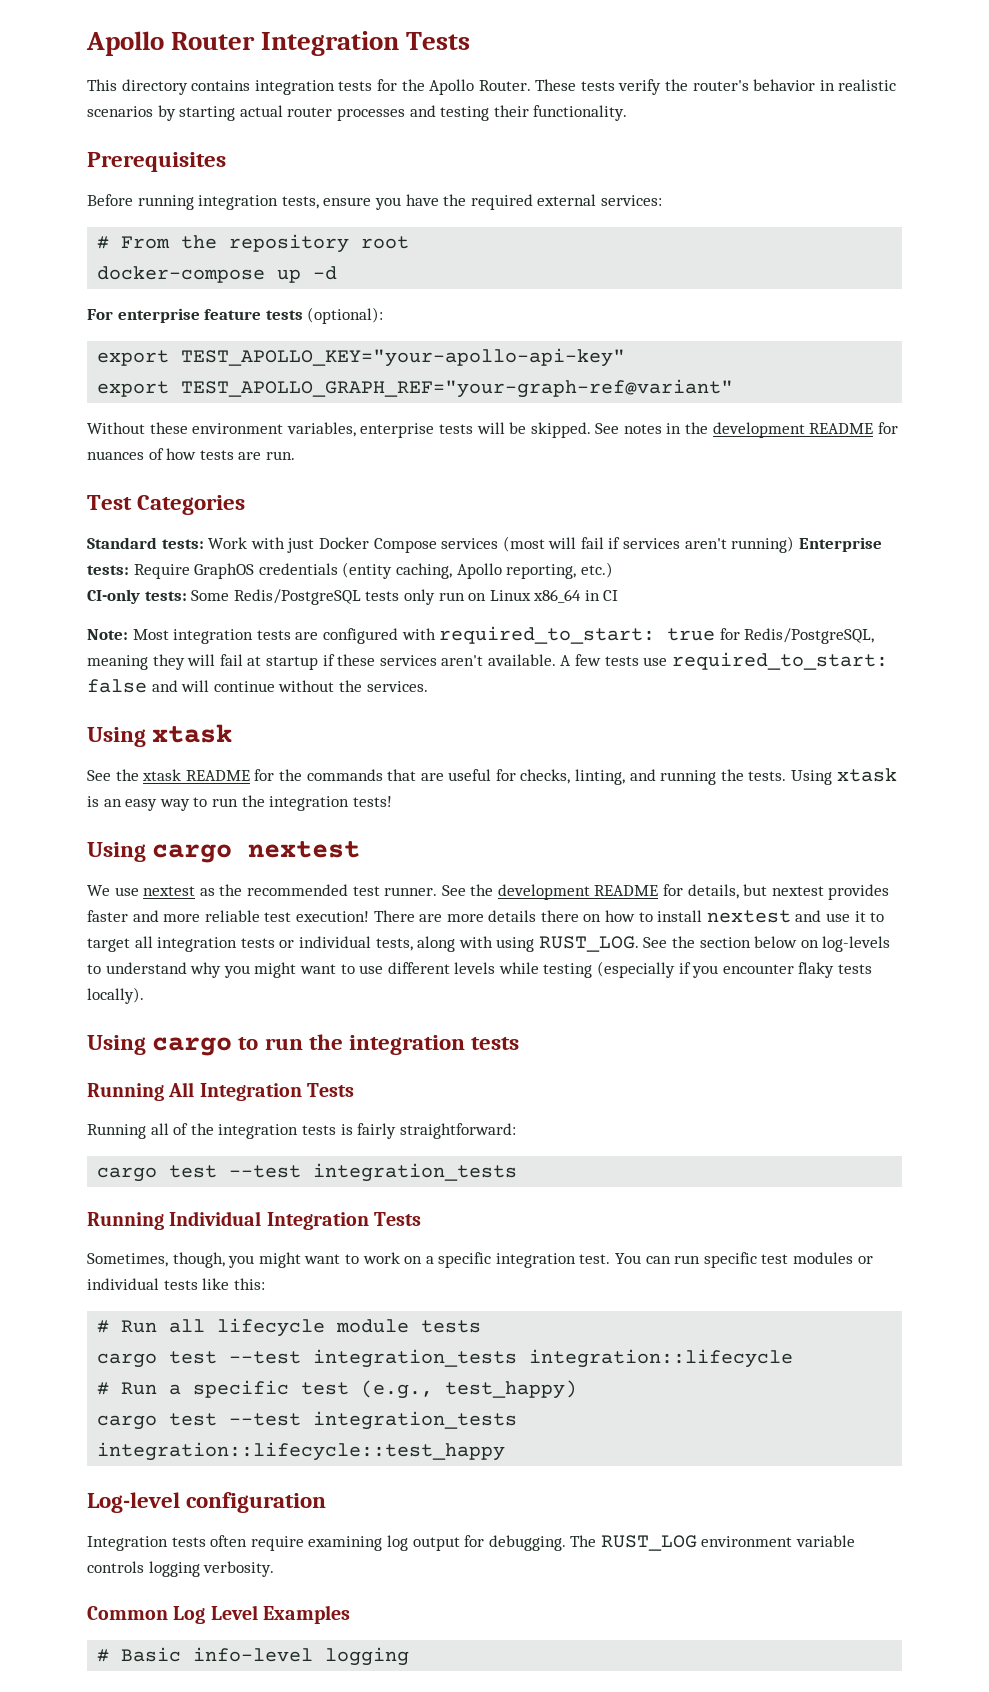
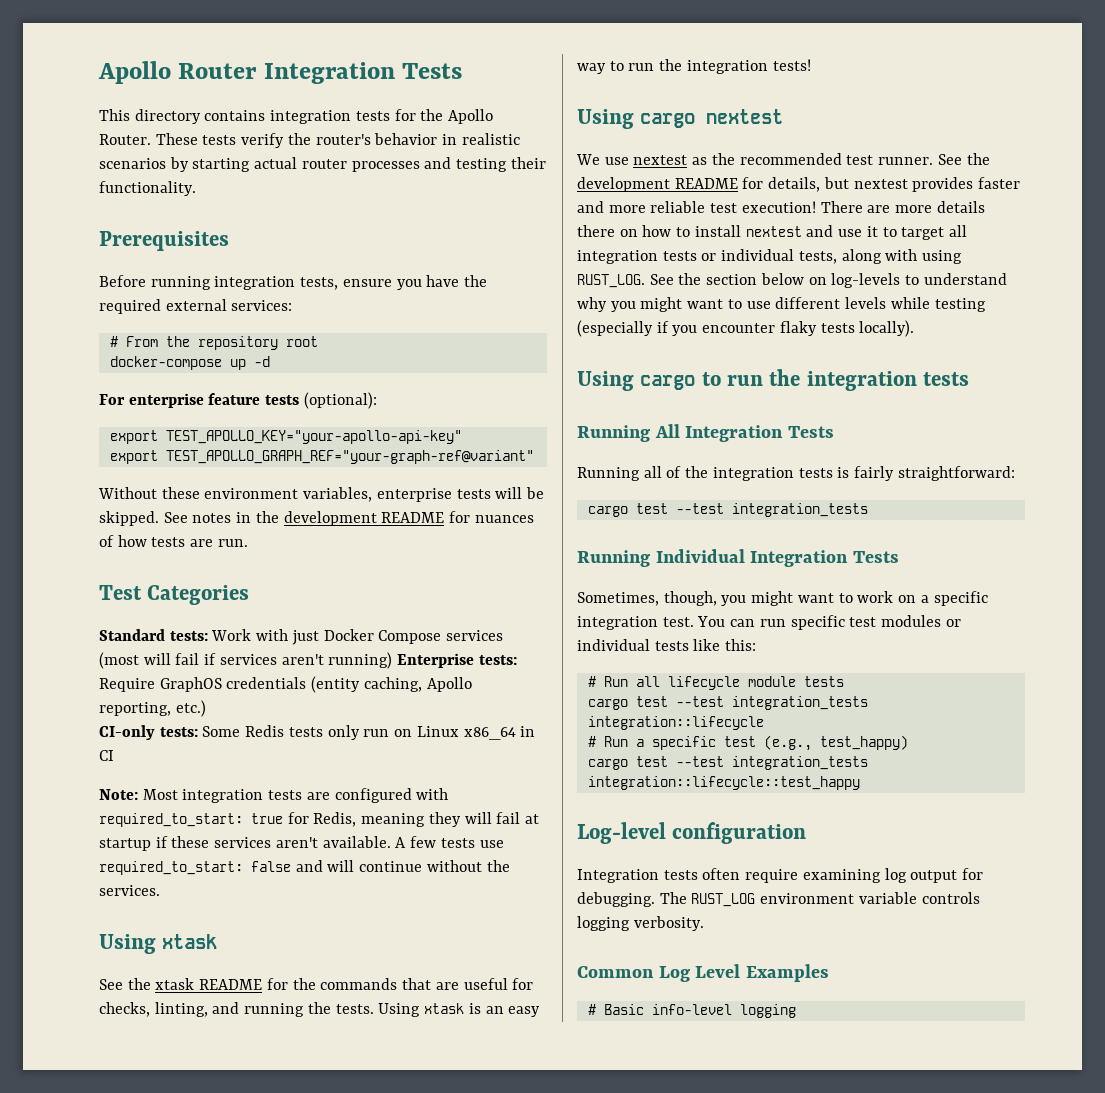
- CI-only tests: Some Redis/PostgreSQL tests only run on Linux x86_64 in CI
+ CI-only tests: Some Redis tests only run on Linux x86_64 in CI
- Note: Most integration tests are configured with required_to_start: true for Redis/PostgreSQL, meaning they will fail at startup if these services aren't available.
+ Note: Most integration tests are configured with required_to_start: true for Redis, meaning they will fail at startup if these services aren't available.

